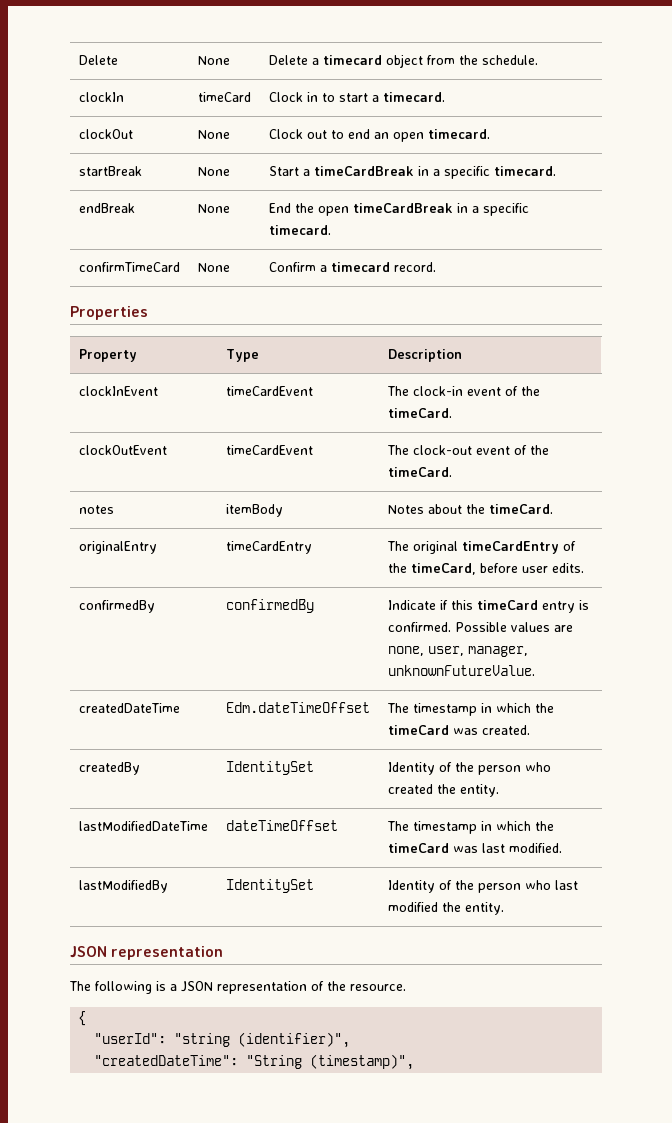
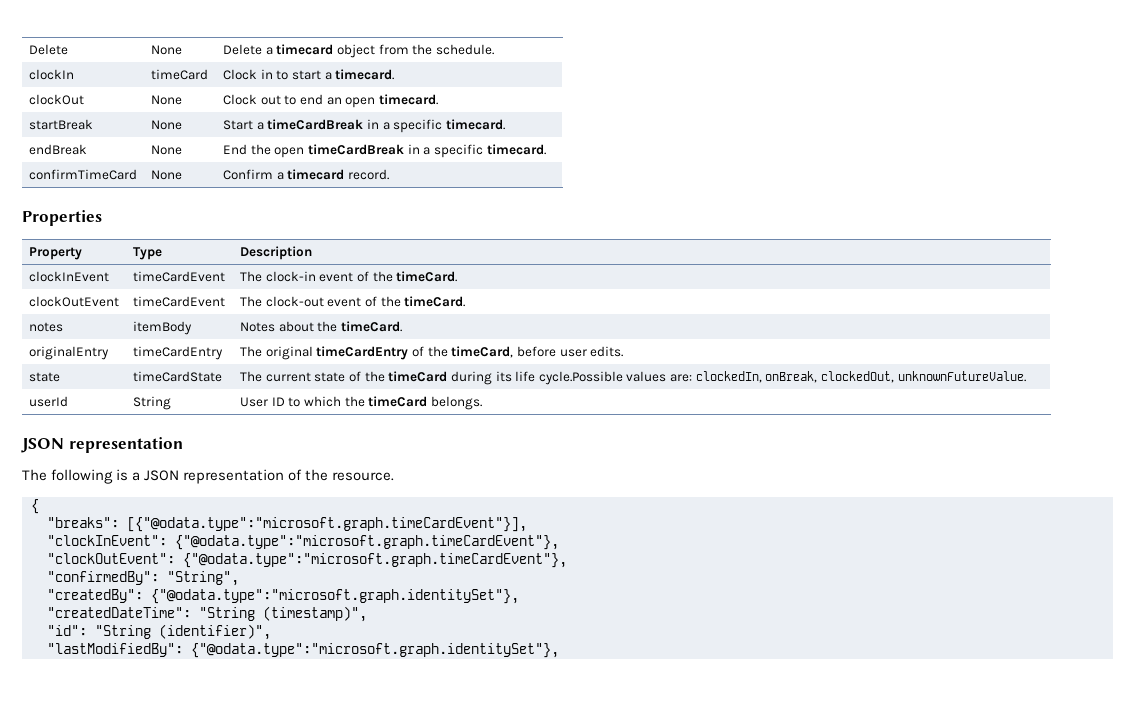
- confirmedBy | confirmedBy | Indicate if this timeCard entry is confirmed. Possible values are none, user, manager, unknownFutureValue.
- createdDateTime | Edm.dateTimeOffset | The timestamp in which the timeCard was created.
- createdBy | IdentitySet | Identity of the person who created the entity.
- lastModifiedDateTime | dateTimeOffset | The timestamp in which the timeCard was last modified.
- lastModifiedBy | IdentitySet | Identity of the person who last modified the entity.
+ state | timeCardState | The current state of the timeCard during its life cycle.Possible values are: clockedIn, onBreak, clockedOut, unknownFutureValue.
+ userId | String | User ID to which the timeCard belongs.
- "userId": "string (identifier)",
+ "breaks": [{"@odata.type":"microsoft.graph.timeCardEvent"}],
+ "clockInEvent": {"@odata.type":"microsoft.graph.timeCardEvent"},
+ "clockOutEvent": {"@odata.type":"microsoft.graph.timeCardEvent"},
+ "confirmedBy": "String",
+ "createdBy": {"@odata.type":"microsoft.graph.identitySet"},
  "createdDateTime": "String (timestamp)",
+ "id": "String (identifier)",
+ "lastModifiedBy": {"@odata.type":"microsoft.graph.identitySet"},

